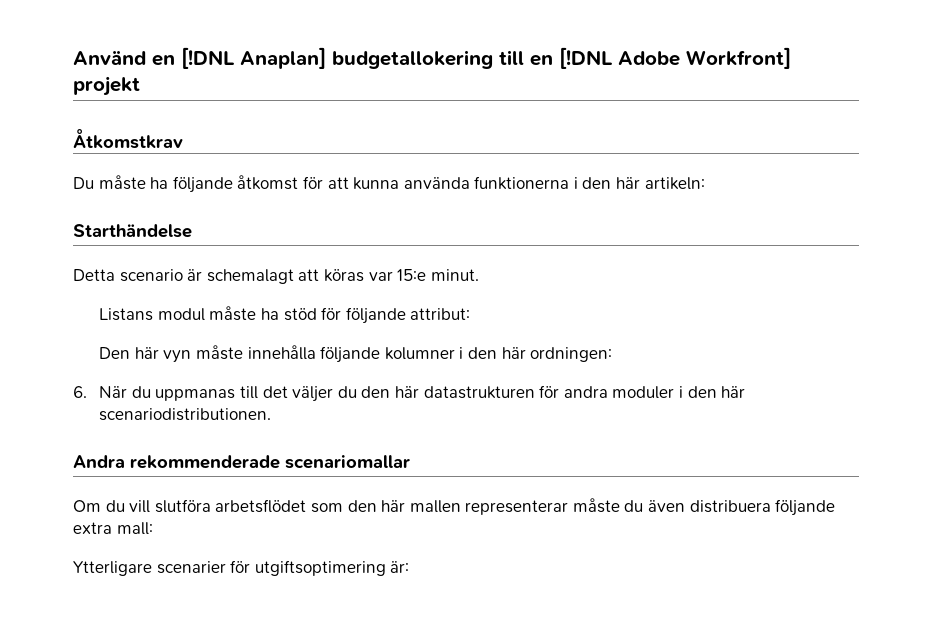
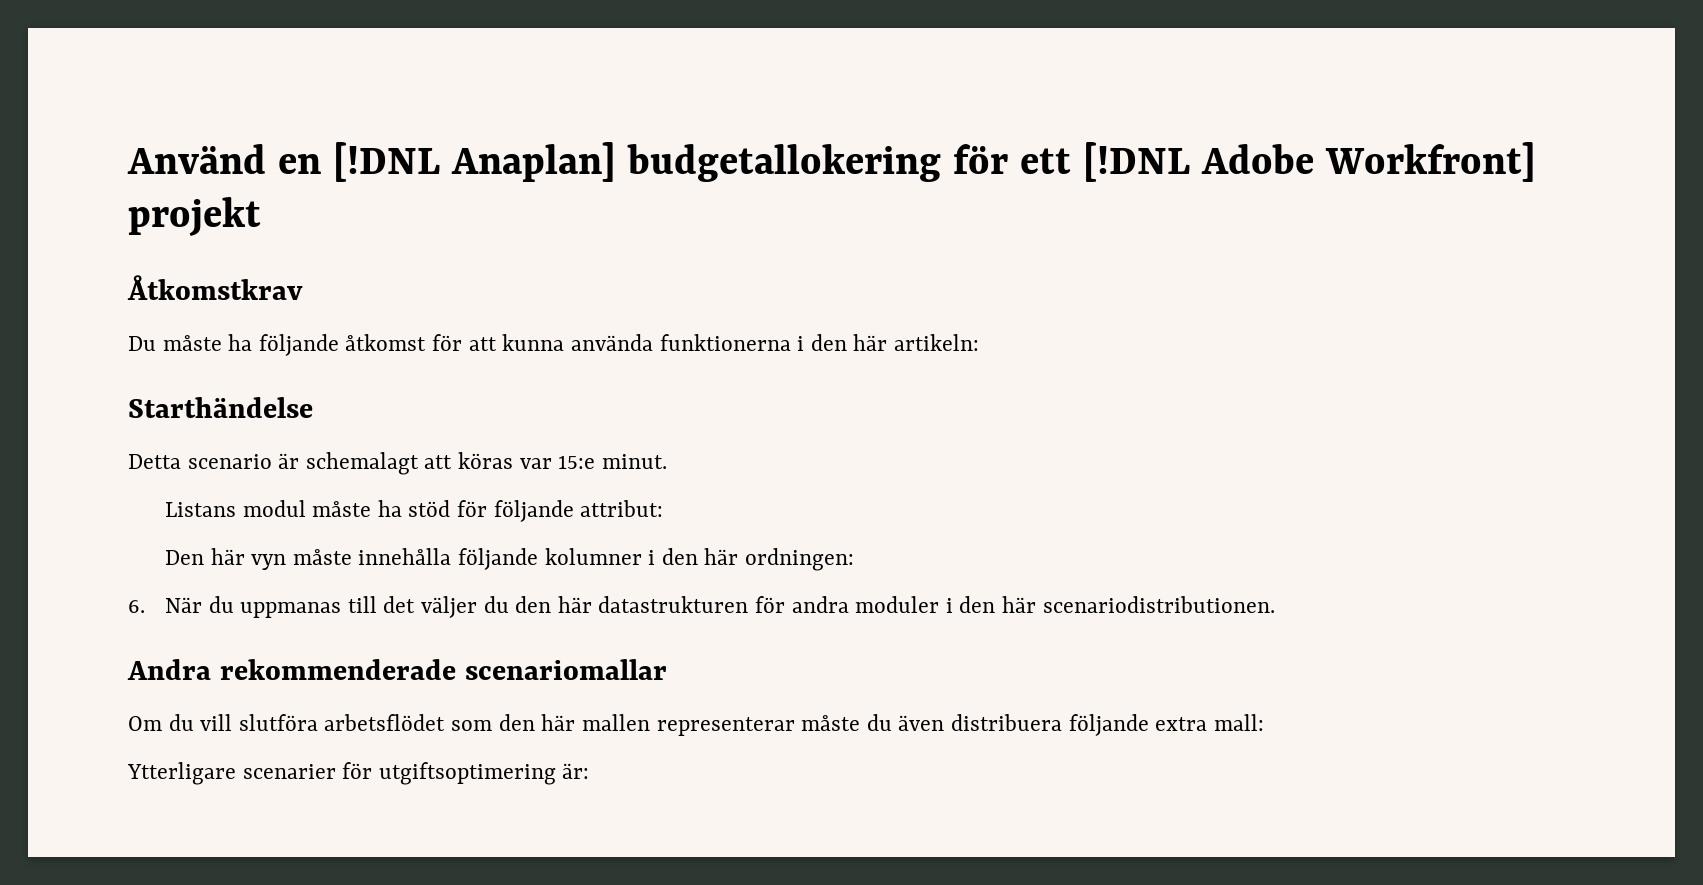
- Använd en [!DNL Anaplan] budgetallokering till en [!DNL Adobe Workfront] projekt
+ Använd en [!DNL Anaplan] budgetallokering för ett [!DNL Adobe Workfront] projekt

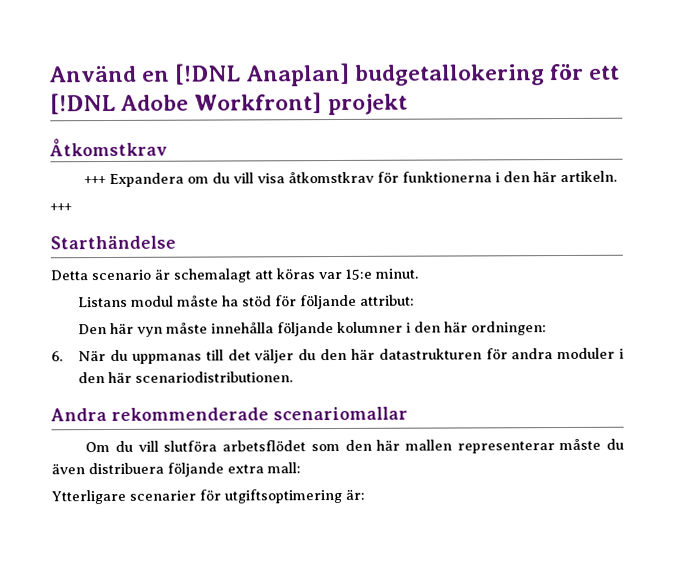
- Du måste ha följande åtkomst för att kunna använda funktionerna i den här artikeln:
+ +++ Expandera om du vill visa åtkomstkrav för funktionerna i den här artikeln.
+ +++

